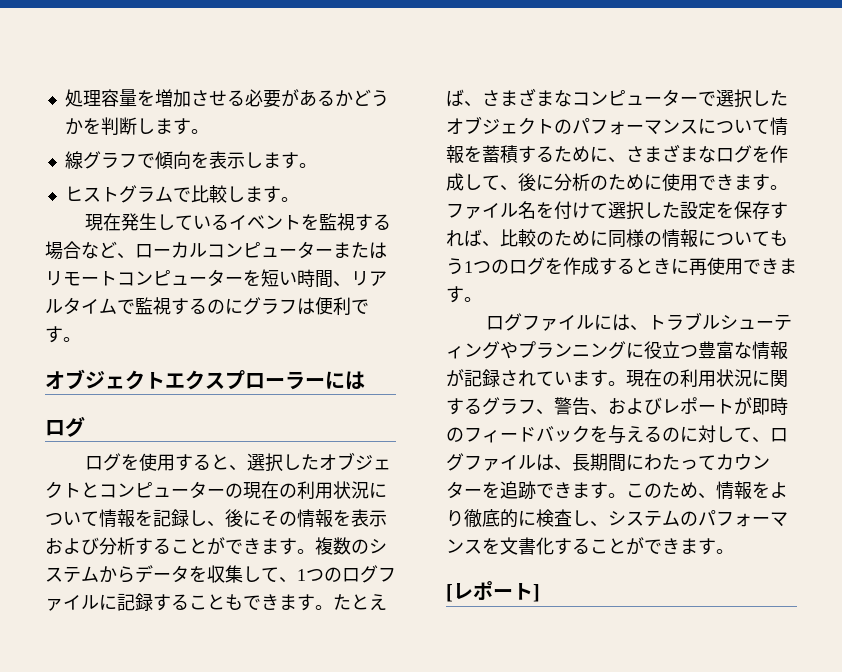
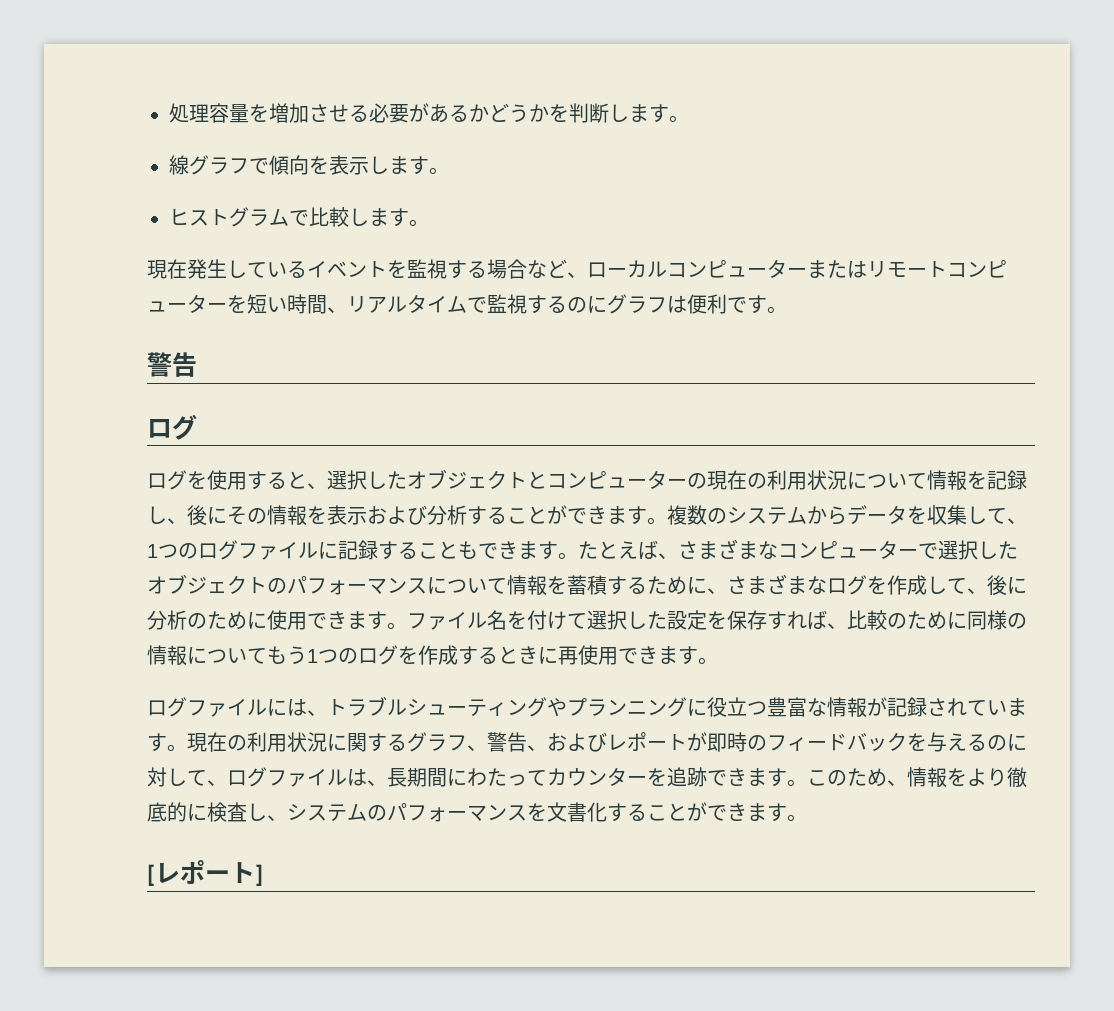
  現在発生しているイベントを監視する場合など、ローカルコンピューターまたはリモートコンピューターを短い時間、リアルタイムで監視するのにグラフは便利です。
- オブジェクトエクスプローラーには
+ 警告

